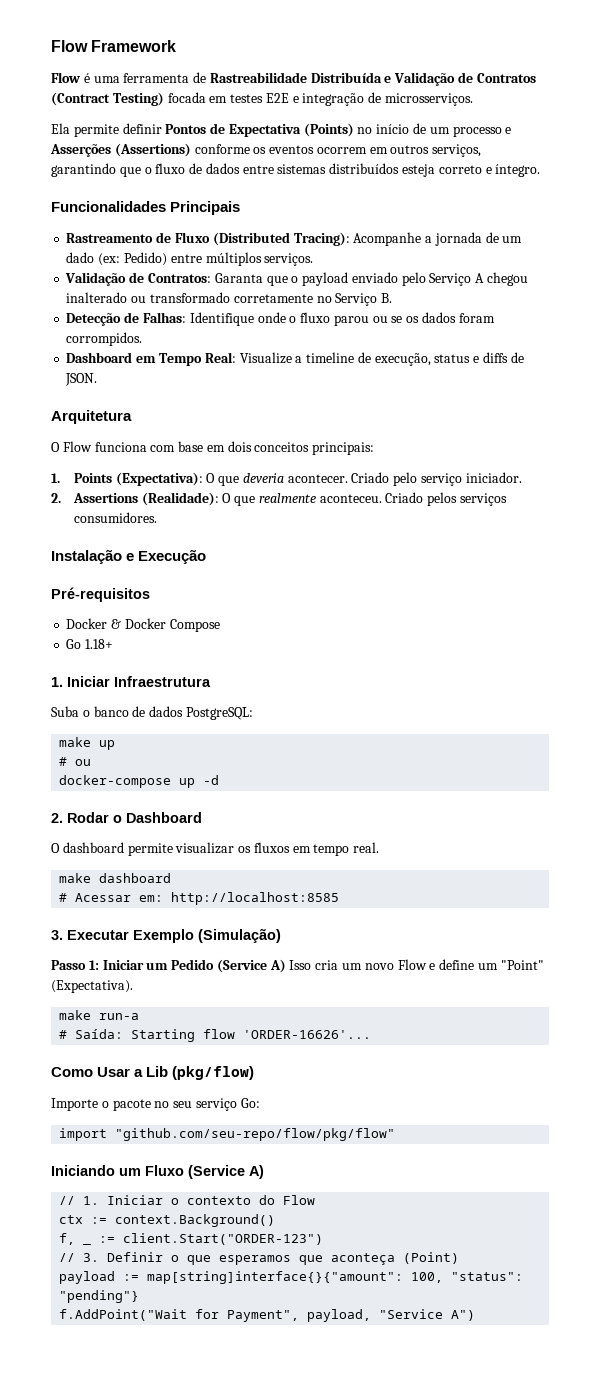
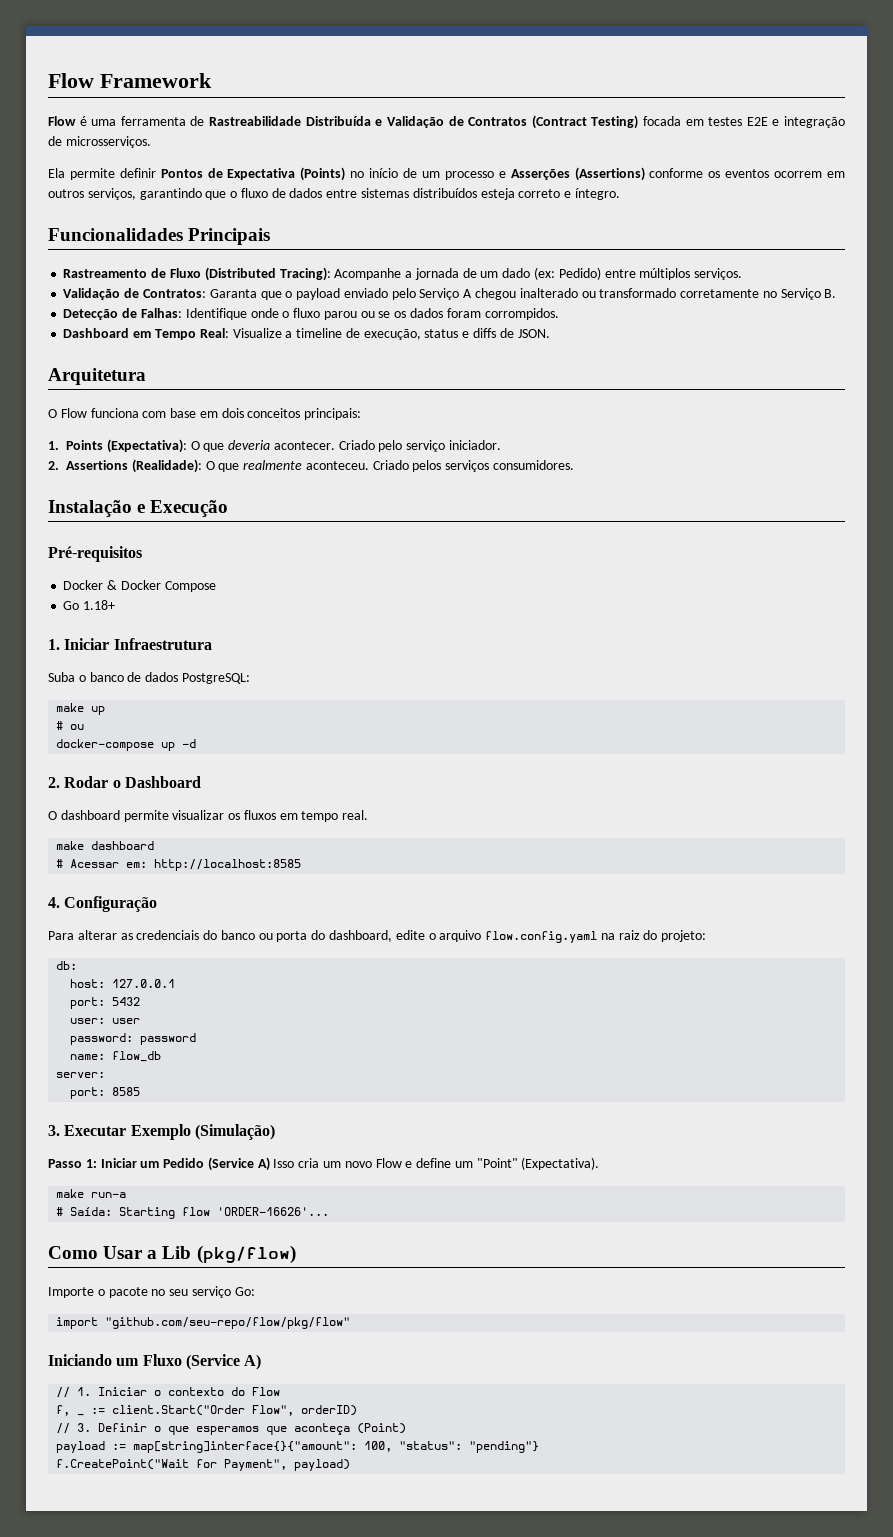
+ 4. Configuração
+ Para alterar as credenciais do banco ou porta do dashboard, edite o arquivo flow.config.yaml na raiz do projeto:
+ db:
+ host: 127.0.0.1
+ port: 5432
+ user: user
+ password: password
+ name: flow_db
+ server:
+ port: 8585
- ctx := context.Background()
- f, _ := client.Start("ORDER-123")
+ f, _ := client.Start("Order Flow", orderID)
- f.AddPoint("Wait for Payment", payload, "Service A")
+ f.CreatePoint("Wait for Payment", payload)

